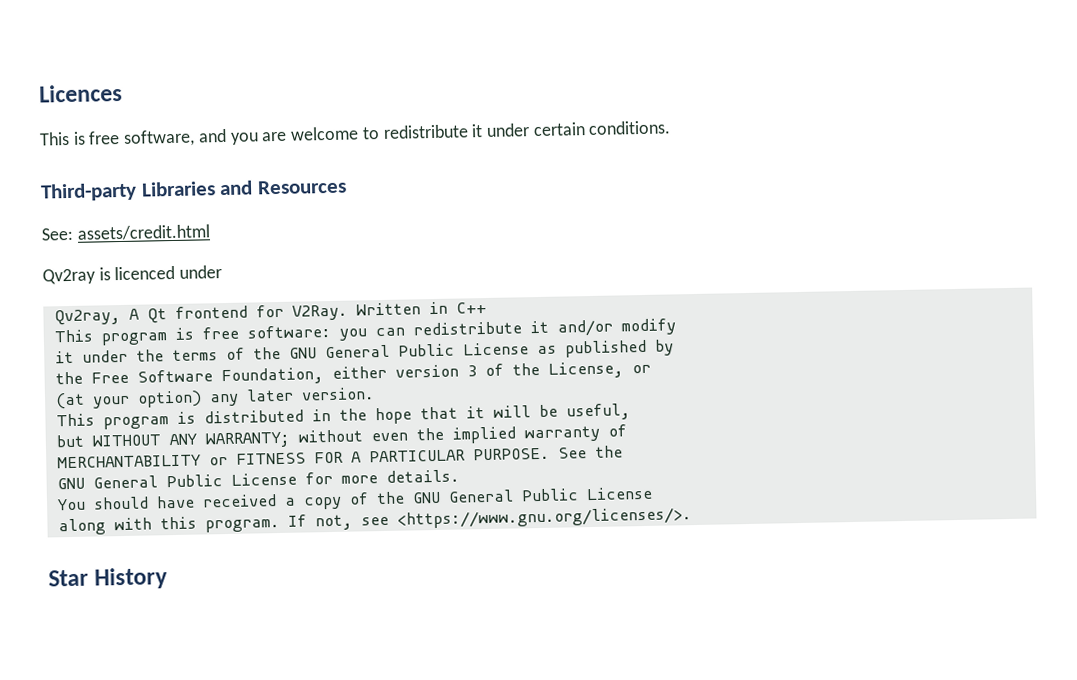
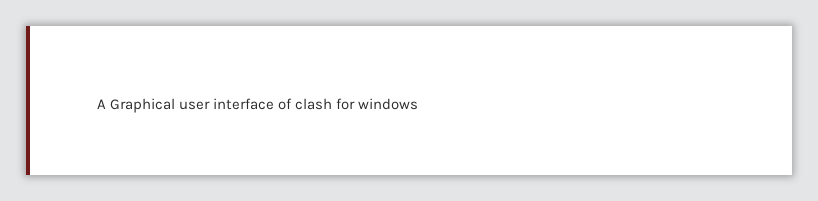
- Licences
- This is free software, and you are welcome to redistribute it under certain conditions.
- Third-party Libraries and Resources
- See: assets/credit.html
- Qv2ray is licenced under
- Qv2ray, A Qt frontend for V2Ray. Written in C++
- This program is free software: you can redistribute it and/or modify
- it under the terms of the GNU General Public License as published by
- the Free Software Foundation, either version 3 of the License, or
- (at your option) any later version.
- This program is distributed in the hope that it will be useful,
- but WITHOUT ANY WARRANTY; without even the implied warranty of
- MERCHANTABILITY or FITNESS FOR A PARTICULAR PURPOSE. See the
- GNU General Public License for more details.
- You should have received a copy of the GNU General Public License
- along with this program. If not, see <https://www.gnu.org/licenses/>.
- Star History
+ A Graphical user interface of clash for windows

